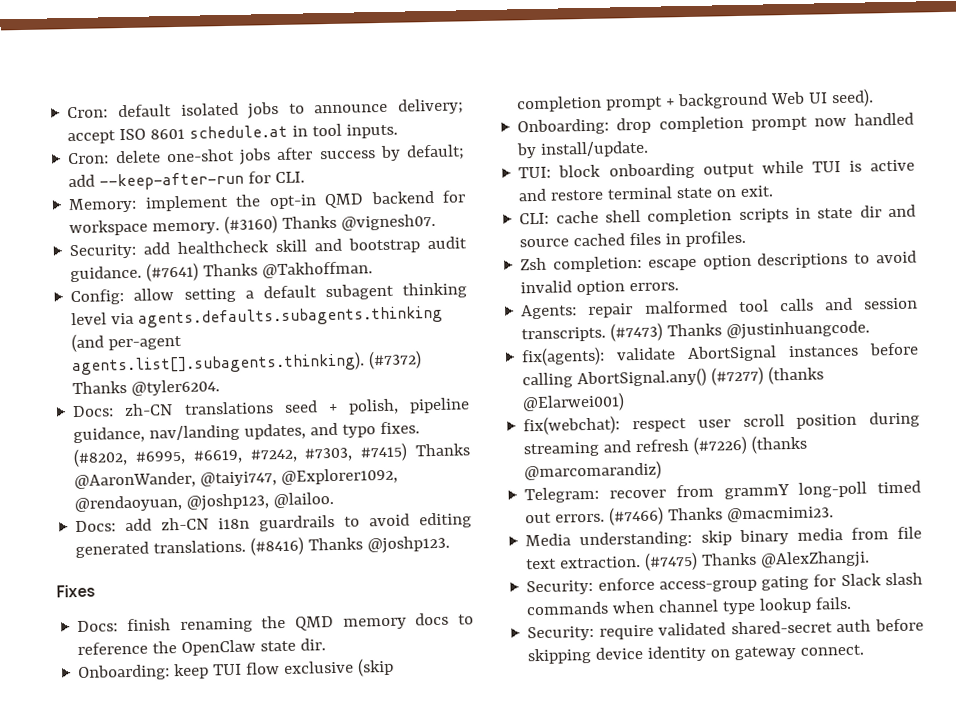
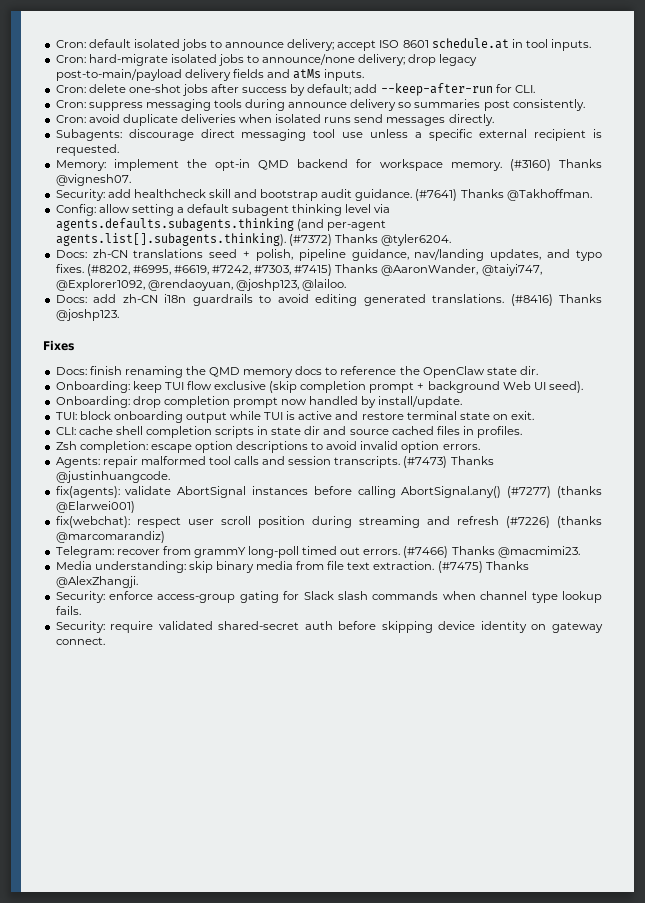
+ Cron: hard-migrate isolated jobs to announce/none delivery; drop legacy post-to-main/payload delivery fields and atMs inputs.
+ Cron: suppress messaging tools during announce delivery so summaries post consistently.
+ Cron: avoid duplicate deliveries when isolated runs send messages directly.
+ Subagents: discourage direct messaging tool use unless a specific external recipient is requested.

